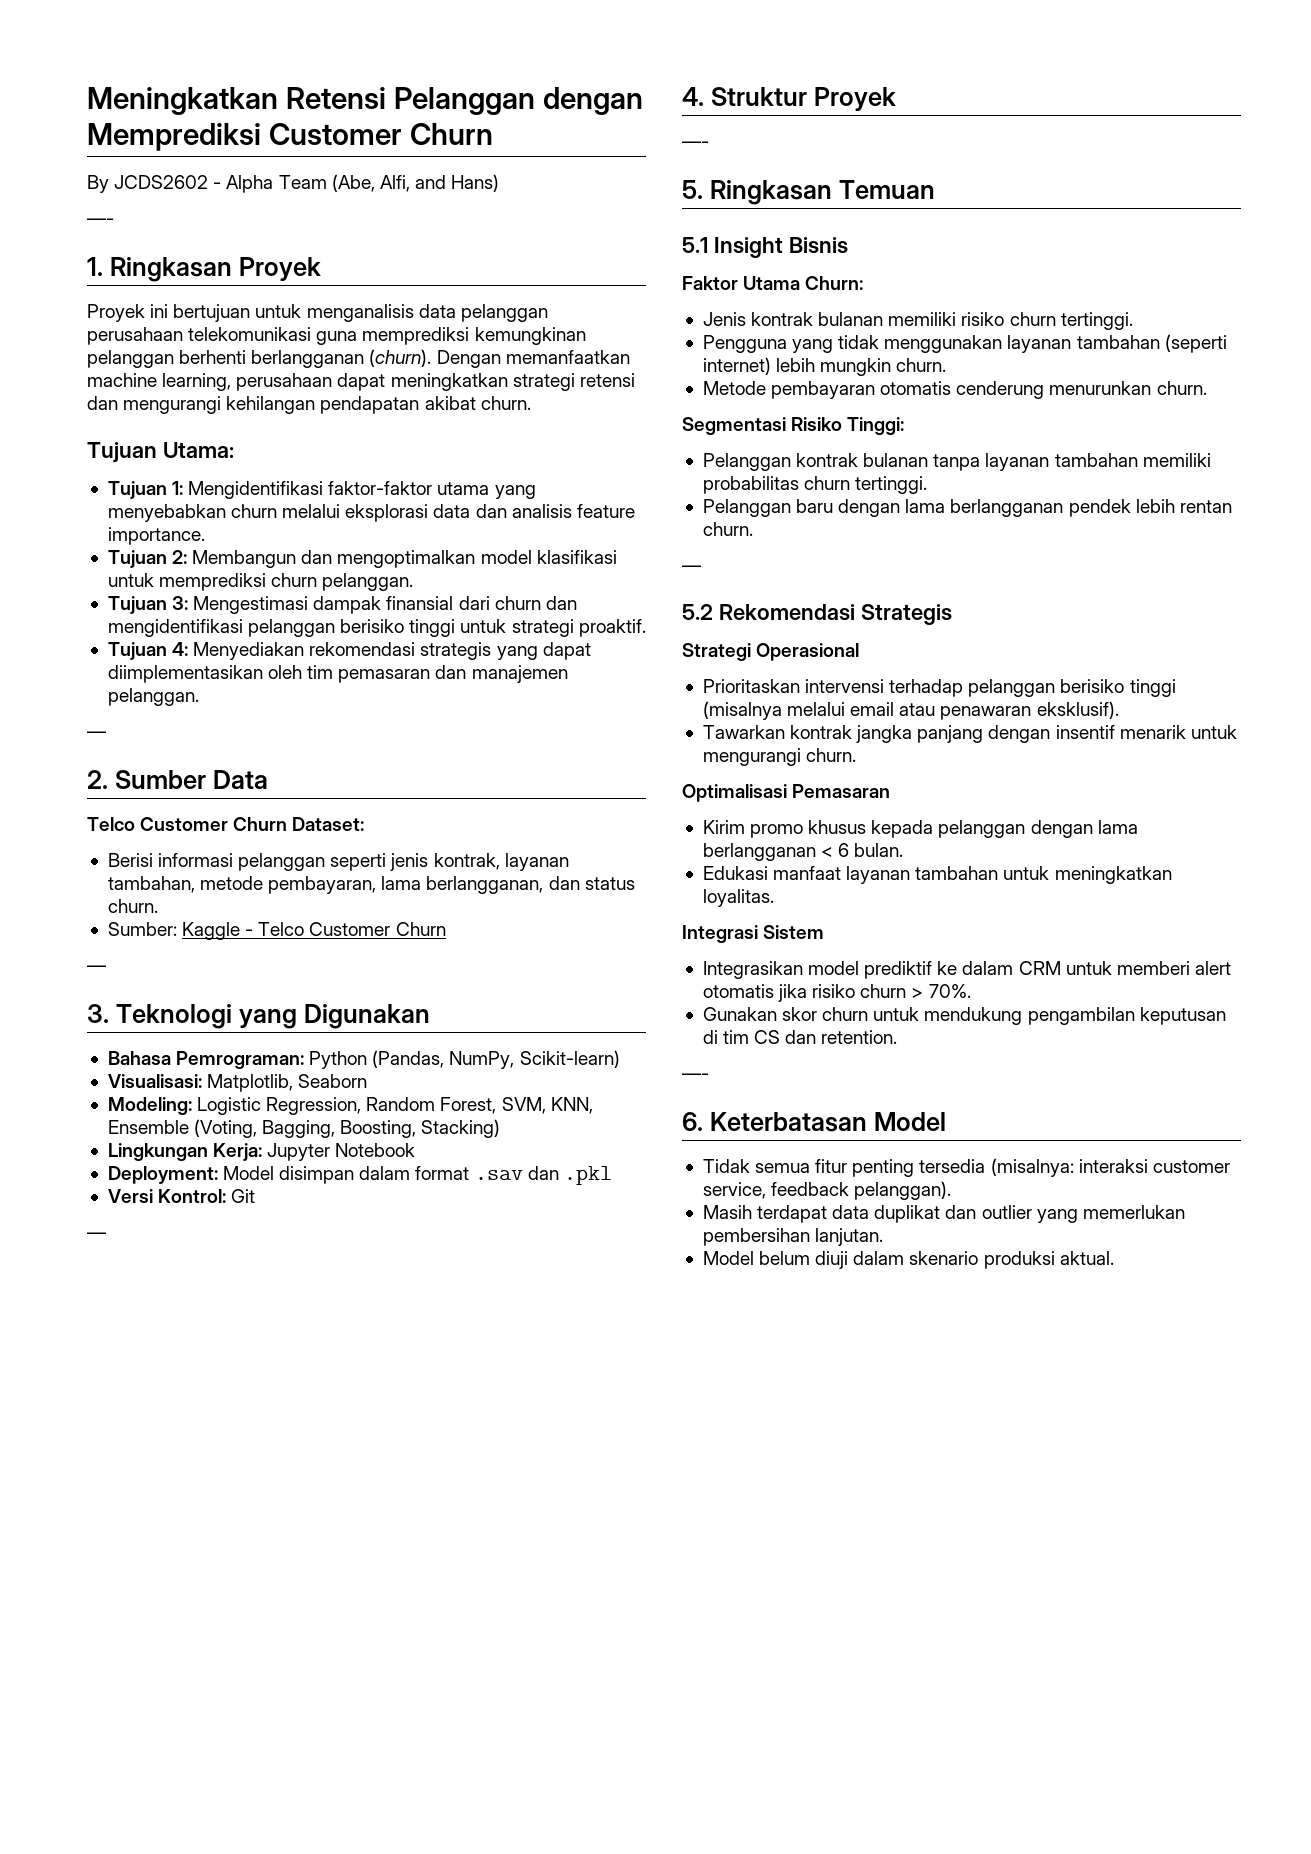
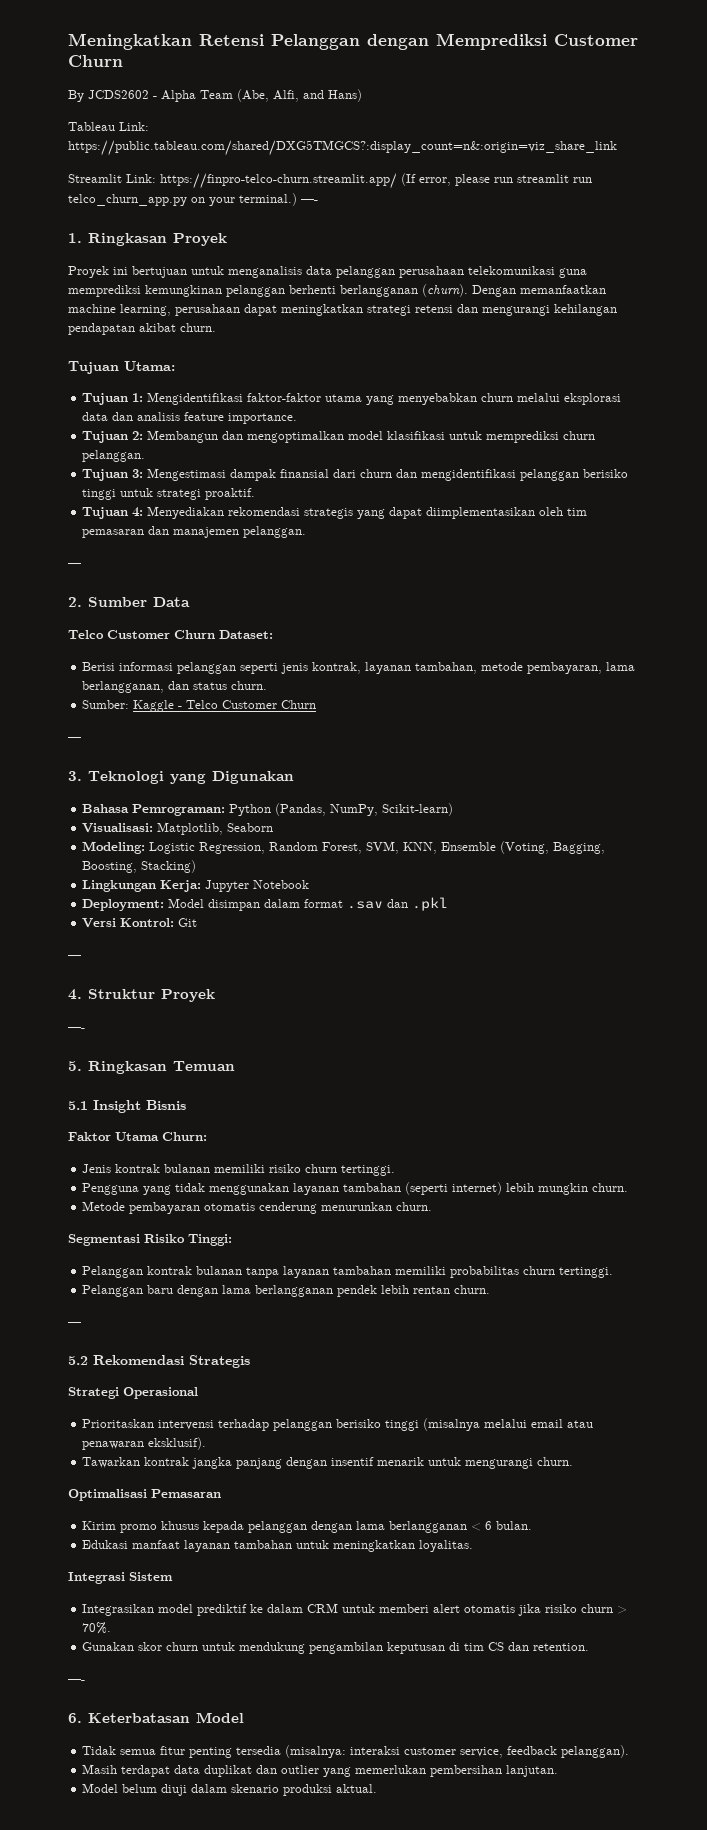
+ Tableau Link: https://public.tableau.com/shared/DXG5TMGCS?:display_count=n&:origin=viz_share_link
+ Streamlit Link: https://finpro-telco-churn.streamlit.app/ (If error, please run streamlit run telco_churn_app.py on your terminal.)

